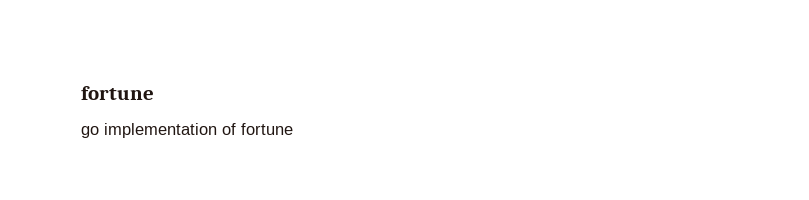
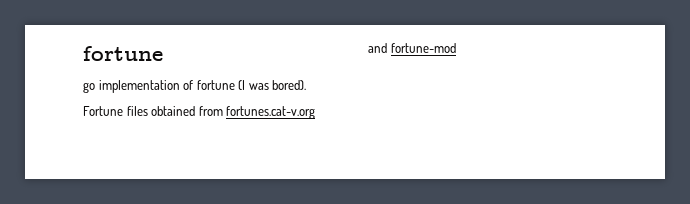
- go implementation of fortune
+ go implementation of fortune (I was bored).
+ Fortune files obtained from fortunes.cat-v.org and fortune-mod

